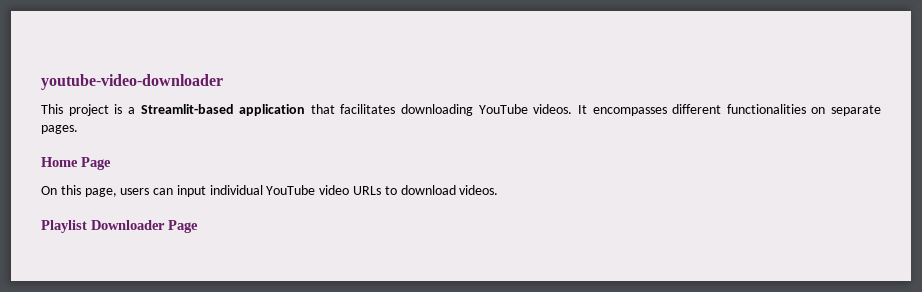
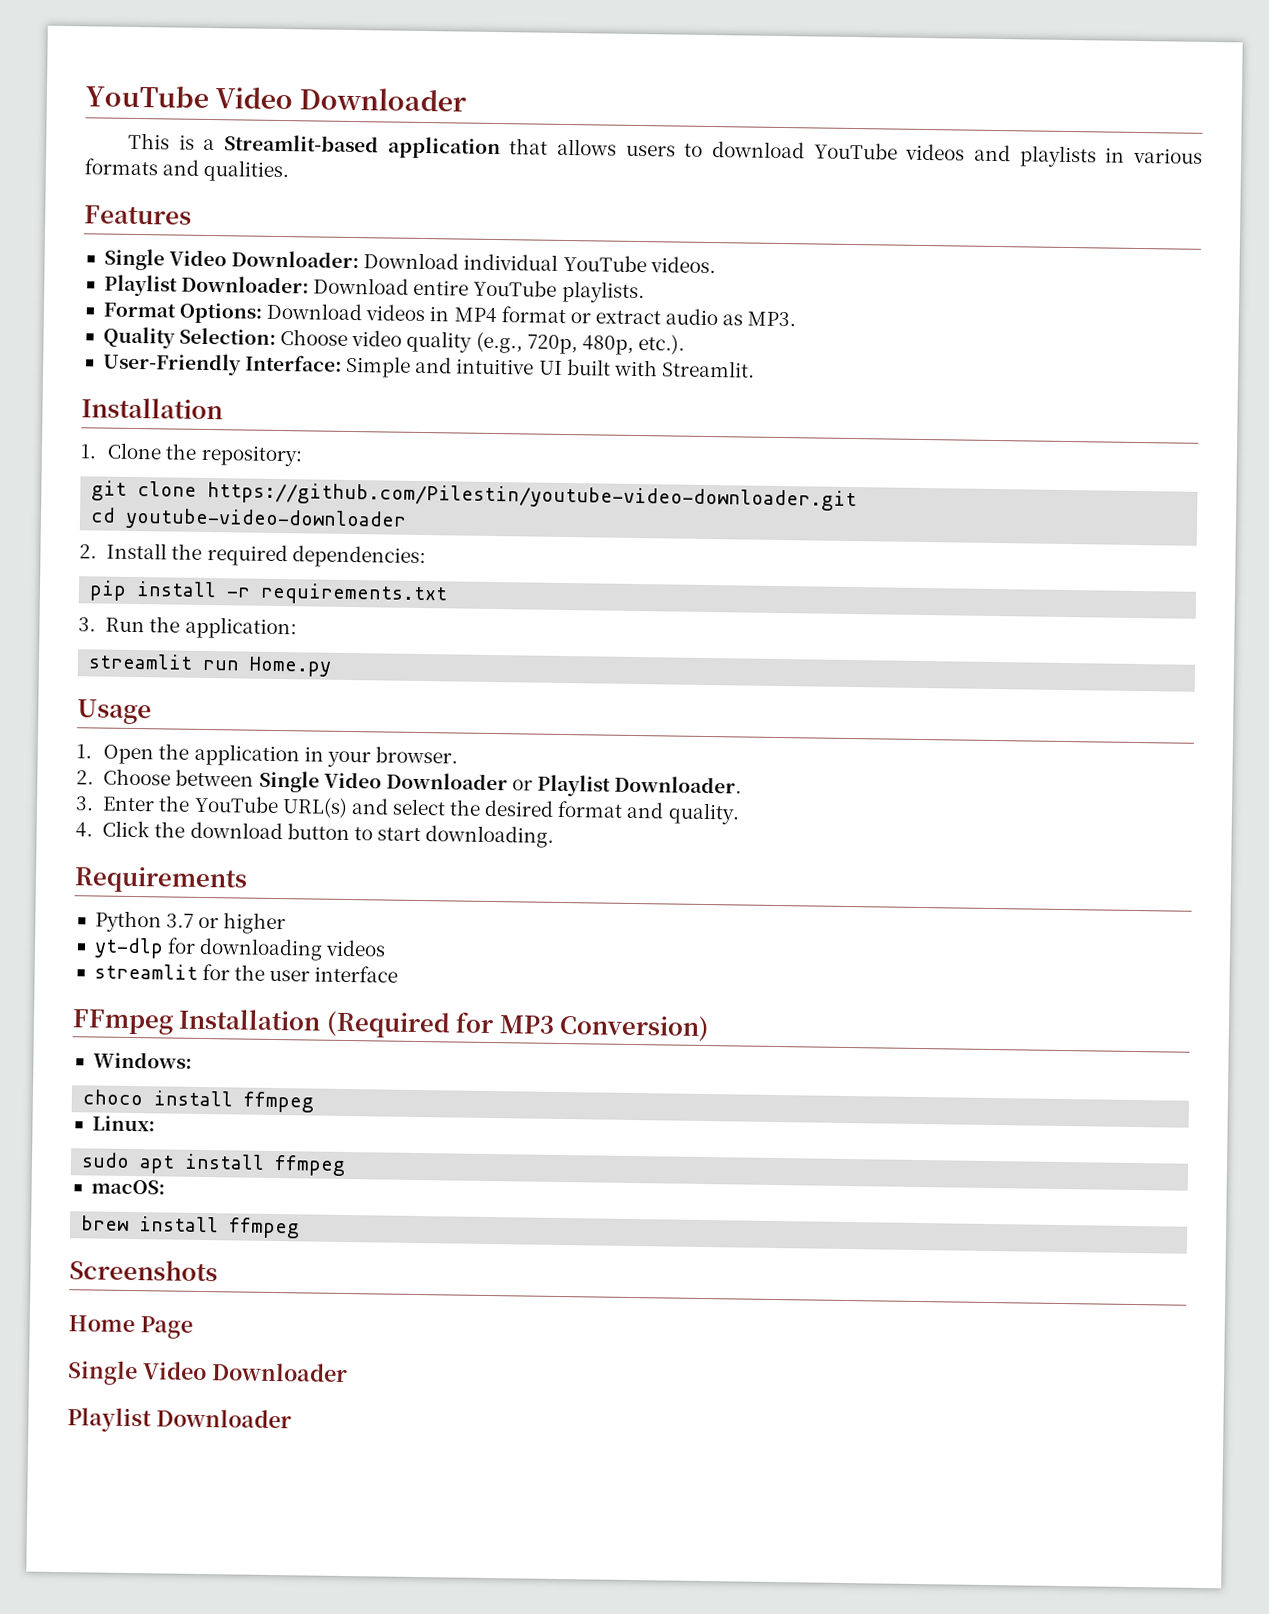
- youtube-video-downloader
+ YouTube Video Downloader
- This project is a Streamlit-based application that facilitates downloading YouTube videos. It encompasses different functionalities on separate pages.
+ This is a Streamlit-based application that allows users to download YouTube videos and playlists in various formats and qualities.
+ Features
+ Single Video Downloader: Download individual YouTube videos.
+ Playlist Downloader: Download entire YouTube playlists.
+ Format Options: Download videos in MP4 format or extract audio as MP3.
+ Quality Selection: Choose video quality (e.g., 720p, 480p, etc.).
+ User-Friendly Interface: Simple and intuitive UI built with Streamlit.
+ Installation
+ 1. Clone the repository:
+ git clone https://github.com/Pilestin/youtube-video-downloader.git
+ cd youtube-video-downloader
+ 2. Install the required dependencies:
+ pip install -r requirements.txt
+ 3. Run the application:
+ streamlit run Home.py
+ Usage
+ 1. Open the application in your browser.
+ 2. Choose between Single Video Downloader or Playlist Downloader.
+ 3. Enter the YouTube URL(s) and select the desired format and quality.
+ 4. Click the download button to start downloading.
+ Requirements
+ Python 3.7 or higher
+ yt-dlp for downloading videos
+ streamlit for the user interface
+ FFmpeg Installation (Required for MP3 Conversion)
+ Windows:
+ choco install ffmpeg
+ Linux:
+ sudo apt install ffmpeg
+ macOS:
+ brew install ffmpeg
+ Screenshots
  Home Page
- On this page, users can input individual YouTube video URLs to download videos.
+ Single Video Downloader
- Playlist Downloader Page
+ Playlist Downloader

